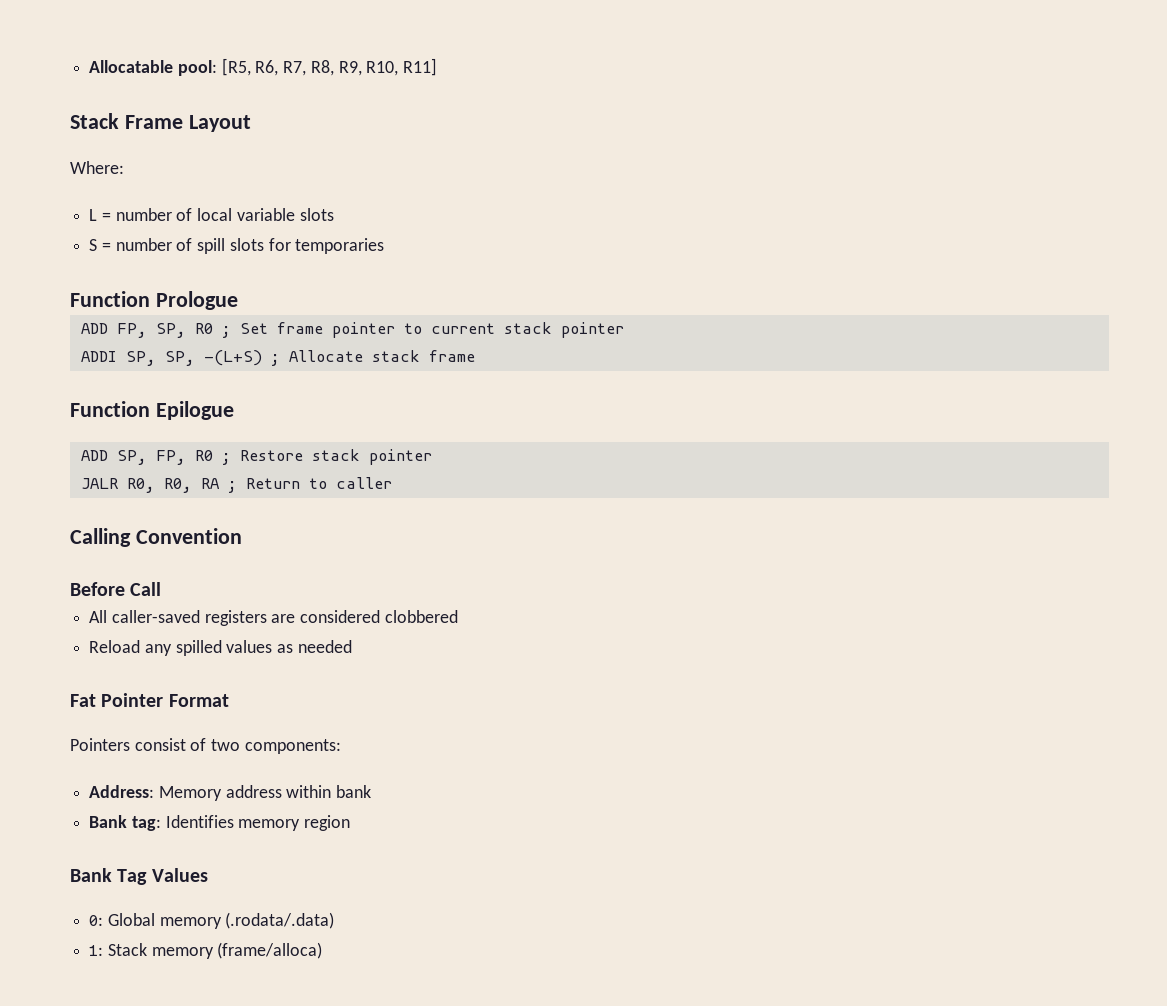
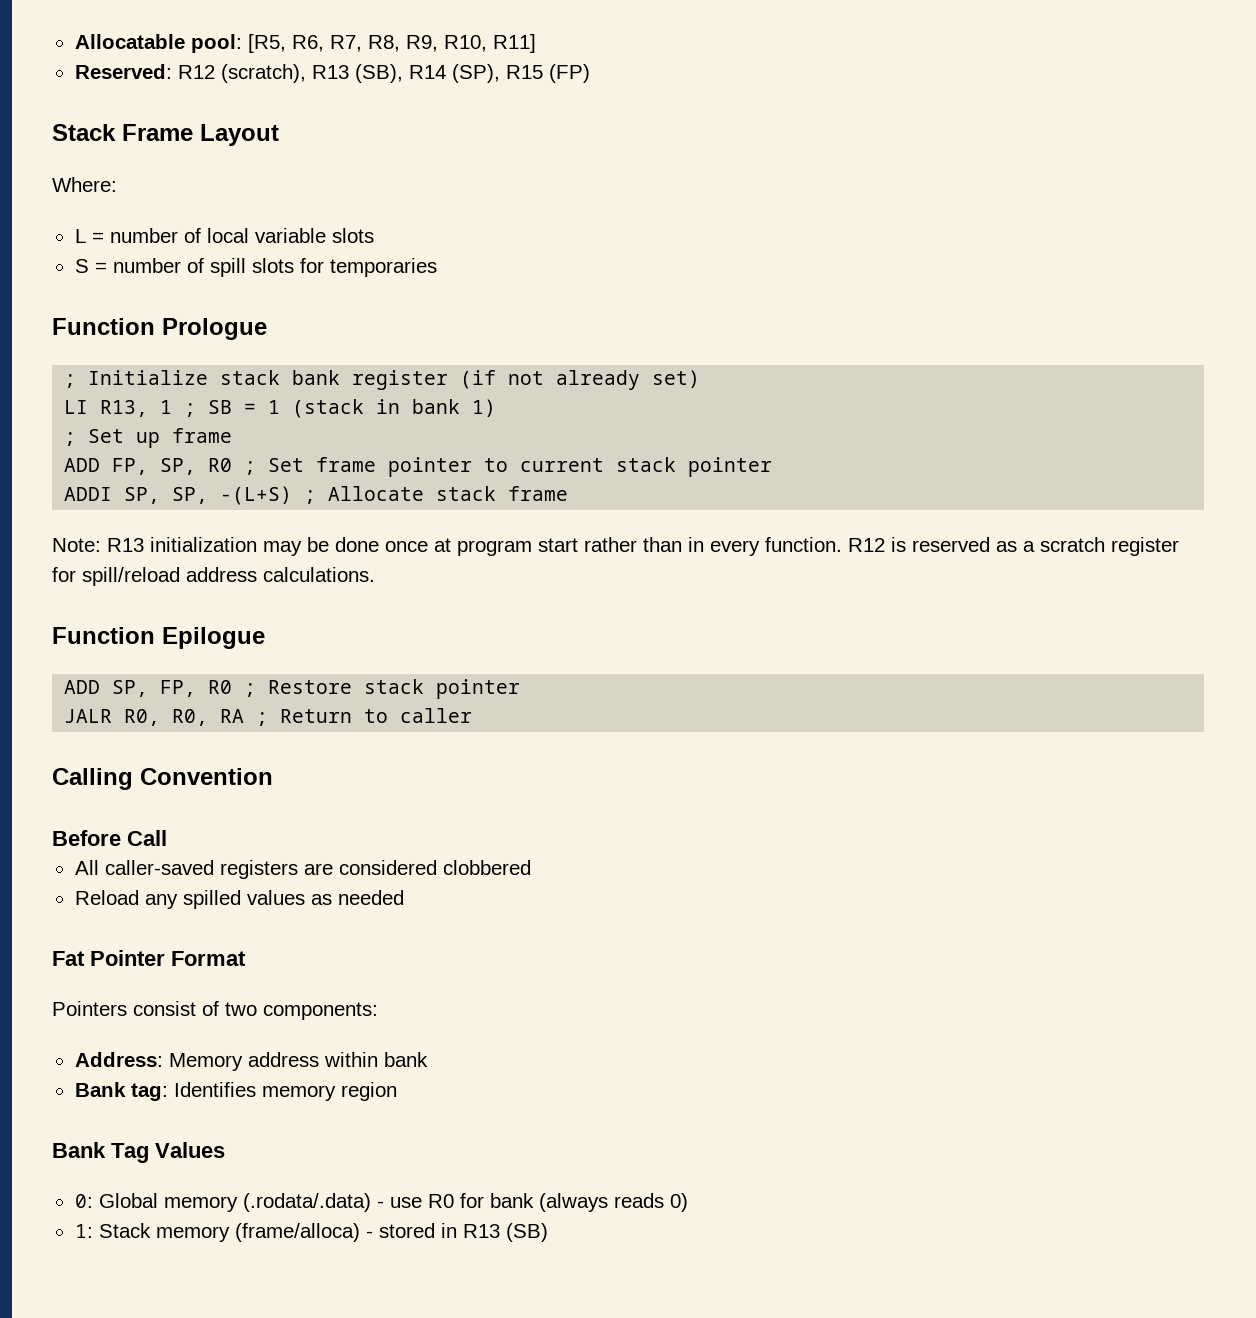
+ Reserved: R12 (scratch), R13 (SB), R14 (SP), R15 (FP)
+ ; Initialize stack bank register (if not already set)
+ LI R13, 1 ; SB = 1 (stack in bank 1)
+ ; Set up frame
+ Note: R13 initialization may be done once at program start rather than in every function. R12 is reserved as a scratch register for spill/reload address calculations.
- 0: Global memory (.rodata/.data)
+ 0: Global memory (.rodata/.data) - use R0 for bank (always reads 0)
- 1: Stack memory (frame/alloca)
+ 1: Stack memory (frame/alloca) - stored in R13 (SB)

